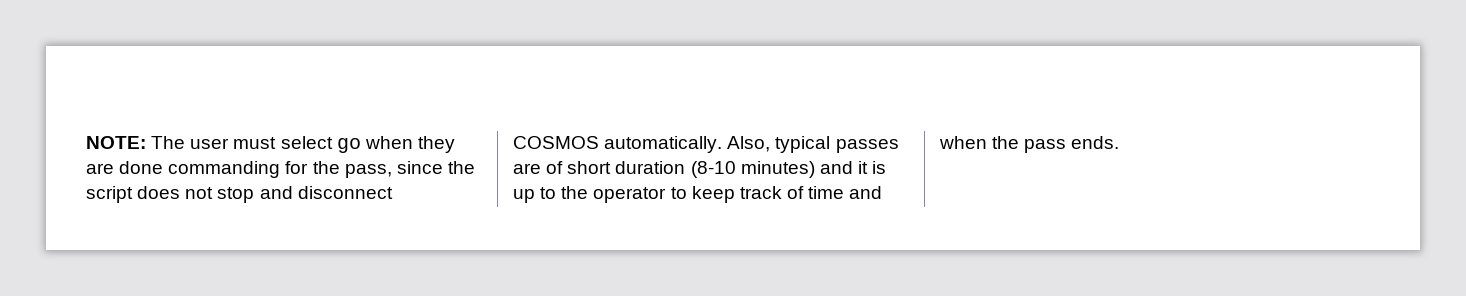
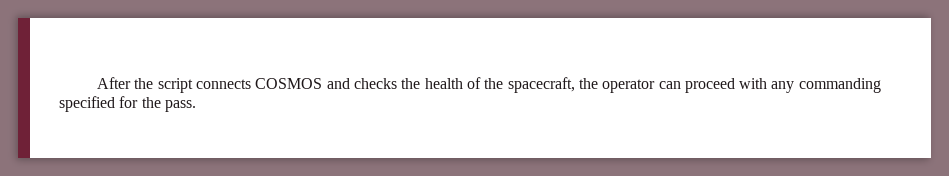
- NOTE: The user must select go when they are done commanding for the pass, since the script does not stop and disconnect COSMOS automatically. Also, typical passes are of short duration (8-10 minutes) and it is up to the operator to keep track of time and when the pass ends.
+ After the script connects COSMOS and checks the health of the spacecraft, the operator can proceed with any commanding specified for the pass.

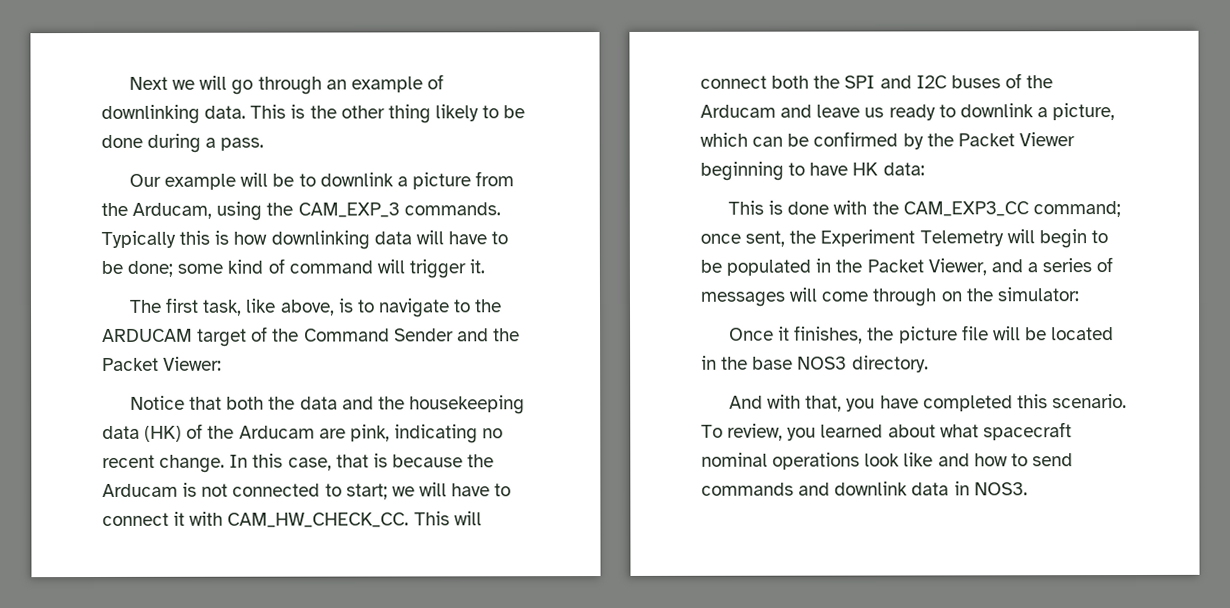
- After the script connects COSMOS and checks the health of the spacecraft, the operator can proceed with any commanding specified for the pass.
+ Next we will go through an example of downlinking data. This is the other thing likely to be done during a pass.
+ Our example will be to downlink a picture from the Arducam, using the CAM_EXP_3 commands. Typically this is how downlinking data will have to be done; some kind of command will trigger it.
+ The first task, like above, is to navigate to the ARDUCAM target of the Command Sender and the Packet Viewer:
+ Notice that both the data and the housekeeping data (HK) of the Arducam are pink, indicating no recent change. In this case, that is because the Arducam is not connected to start; we will have to connect it with CAM_HW_CHECK_CC. This will connect both the SPI and I2C buses of the Arducam and leave us ready to downlink a picture, which can be confirmed by the Packet Viewer beginning to have HK data:
+ This is done with the CAM_EXP3_CC command; once sent, the Experiment Telemetry will begin to be populated in the Packet Viewer, and a series of messages will come through on the simulator:
+ Once it finishes, the picture file will be located in the base NOS3 directory.
+ And with that, you have completed this scenario. To review, you learned about what spacecraft nominal operations look like and how to send commands and downlink data in NOS3.

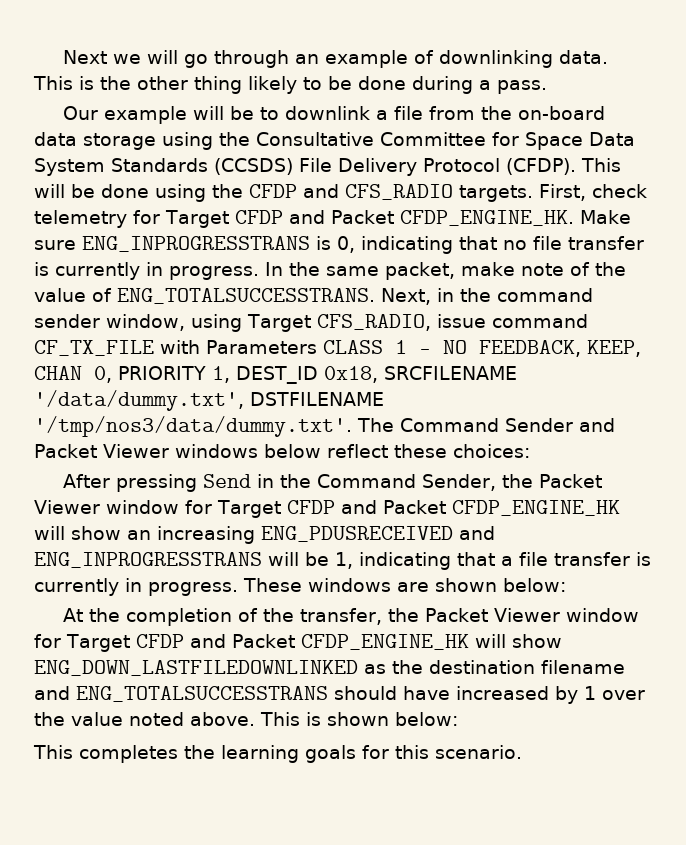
- Our example will be to downlink a picture from the Arducam, using the CAM_EXP_3 commands. Typically this is how downlinking data will have to be done; some kind of command will trigger it.
- The first task, like above, is to navigate to the ARDUCAM target of the Command Sender and the Packet Viewer:
- Notice that both the data and the housekeeping data (HK) of the Arducam are pink, indicating no recent change. In this case, that is because the Arducam is not connected to start; we will have to connect it with CAM_HW_CHECK_CC. This will connect both the SPI and I2C buses of the Arducam and leave us ready to downlink a picture, which can be confirmed by the Packet Viewer beginning to have HK data:
- This is done with the CAM_EXP3_CC command; once sent, the Experiment Telemetry will begin to be populated in the Packet Viewer, and a series of messages will come through on the simulator:
- Once it finishes, the picture file will be located in the base NOS3 directory.
- And with that, you have completed this scenario. To review, you learned about what spacecraft nominal operations look like and how to send commands and downlink data in NOS3.
+ Our example will be to downlink a file from the on-board data storage using the Consultative Committee for Space Data System Standards (CCSDS) File Delivery Protocol (CFDP). This will be done using the CFDP and CFS_RADIO targets. First, check telemetry for Target CFDP and Packet CFDP_ENGINE_HK. Make sure ENG_INPROGRESSTRANS is 0, indicating that no file transfer is currently in progress. In the same packet, make note of the value of ENG_TOTALSUCCESSTRANS. Next, in the command sender window, using Target CFS_RADIO, issue command CF_TX_FILE with Parameters CLASS 1 - NO FEEDBACK, KEEP, CHAN 0, PRIORITY 1, DEST_ID 0x18, SRCFILENAME '/data/dummy.txt', DSTFILENAME '/tmp/nos3/data/dummy.txt'. The Command Sender and Packet Viewer windows below reflect these choices:
+ After pressing Send in the Command Sender, the Packet Viewer window for Target CFDP and Packet CFDP_ENGINE_HK will show an increasing ENG_PDUSRECEIVED and ENG_INPROGRESSTRANS will be 1, indicating that a file transfer is currently in progress. These windows are shown below:
+ At the completion of the transfer, the Packet Viewer window for Target CFDP and Packet CFDP_ENGINE_HK will show ENG_DOWN_LASTFILEDOWNLINKED as the destination filename and ENG_TOTALSUCCESSTRANS should have increased by 1 over the value noted above. This is shown below:
+ This completes the learning goals for this scenario.

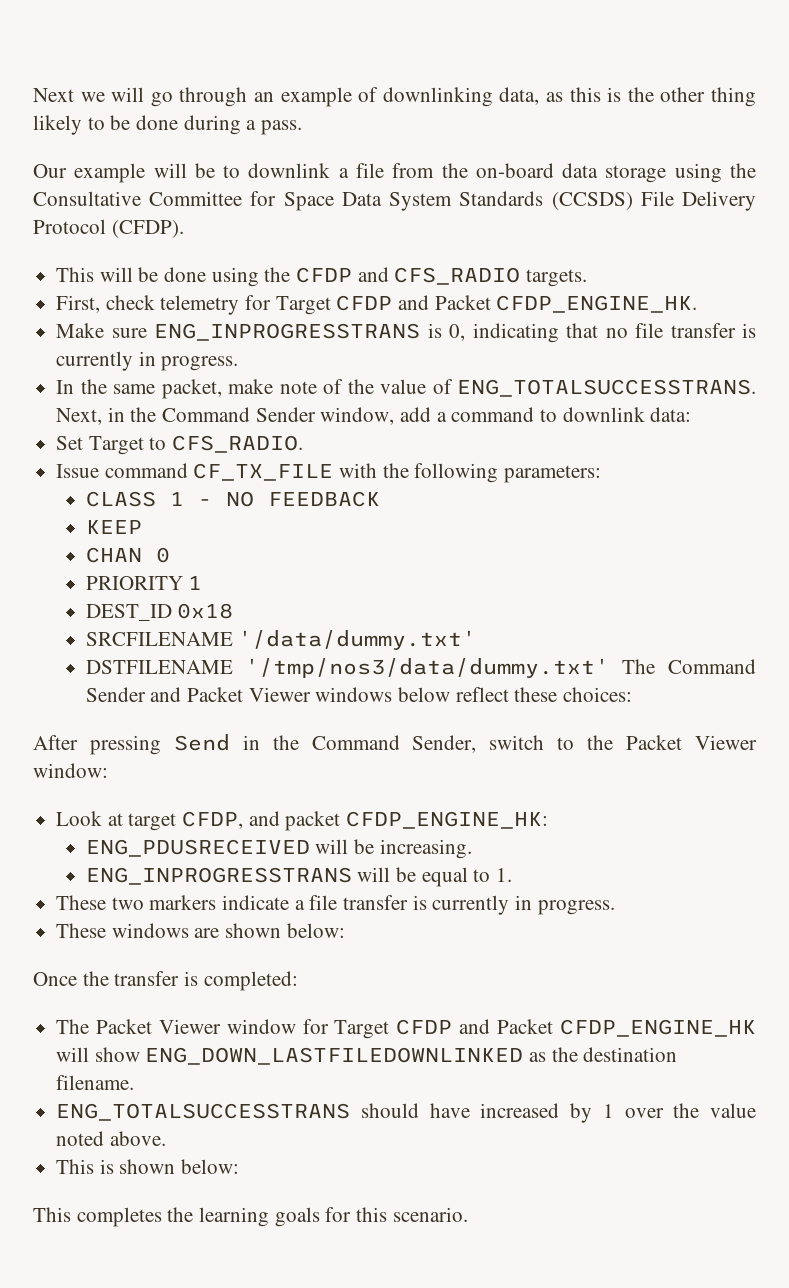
- Next we will go through an example of downlinking data. This is the other thing likely to be done during a pass.
+ Next we will go through an example of downlinking data, as this is the other thing likely to be done during a pass.
- Our example will be to downlink a file from the on-board data storage using the Consultative Committee for Space Data System Standards (CCSDS) File Delivery Protocol (CFDP). This will be done using the CFDP and CFS_RADIO targets. First, check telemetry for Target CFDP and Packet CFDP_ENGINE_HK. Make sure ENG_INPROGRESSTRANS is 0, indicating that no file transfer is currently in progress. In the same packet, make note of the value of ENG_TOTALSUCCESSTRANS.
+ Our example will be to downlink a file from the on-board data storage using the Consultative Committee for Space Data System Standards (CCSDS) File Delivery Protocol (CFDP).
+ This will be done using the CFDP and CFS_RADIO targets.
+ First, check telemetry for Target CFDP and Packet CFDP_ENGINE_HK.
+ Make sure ENG_INPROGRESSTRANS is 0, indicating that no file transfer is currently in progress.
+ In the same packet, make note of the value of ENG_TOTALSUCCESSTRANS.
- Next, in the command sender window, using Target CFS_RADIO, issue command CF_TX_FILE with Parameters CLASS 1 - NO FEEDBACK, KEEP, CHAN 0, PRIORITY 1, DEST_ID 0x18, SRCFILENAME '/data/dummy.txt', DSTFILENAME '/tmp/nos3/data/dummy.txt'. The Command Sender and Packet Viewer windows below reflect these choices:
+ Next, in the Command Sender window, add a command to downlink data:
+ Set Target to CFS_RADIO.
+ Issue command CF_TX_FILE with the following parameters:
+ CLASS 1 - NO FEEDBACK
+ KEEP
+ CHAN 0
+ PRIORITY 1
+ DEST_ID 0x18
+ SRCFILENAME '/data/dummy.txt'
+ DSTFILENAME '/tmp/nos3/data/dummy.txt' The Command Sender and Packet Viewer windows below reflect these choices:
- After pressing Send in the Command Sender, the Packet Viewer window for Target CFDP and Packet CFDP_ENGINE_HK will show an increasing ENG_PDUSRECEIVED and ENG_INPROGRESSTRANS will be 1, indicating that a file transfer is currently in progress. These windows are shown below:
+ After pressing Send in the Command Sender, switch to the Packet Viewer window:
+ Look at target CFDP, and packet CFDP_ENGINE_HK:
+ ENG_PDUSRECEIVED will be increasing.
+ ENG_INPROGRESSTRANS will be equal to 1.
+ These two markers indicate a file transfer is currently in progress.
+ These windows are shown below:
- At the completion of the transfer, the Packet Viewer window for Target CFDP and Packet CFDP_ENGINE_HK will show ENG_DOWN_LASTFILEDOWNLINKED as the destination filename and ENG_TOTALSUCCESSTRANS should have increased by 1 over the value noted above. This is shown below:
+ Once the transfer is completed:
+ The Packet Viewer window for Target CFDP and Packet CFDP_ENGINE_HK will show ENG_DOWN_LASTFILEDOWNLINKED as the destination filename.
+ ENG_TOTALSUCCESSTRANS should have increased by 1 over the value noted above.
+ This is shown below:

